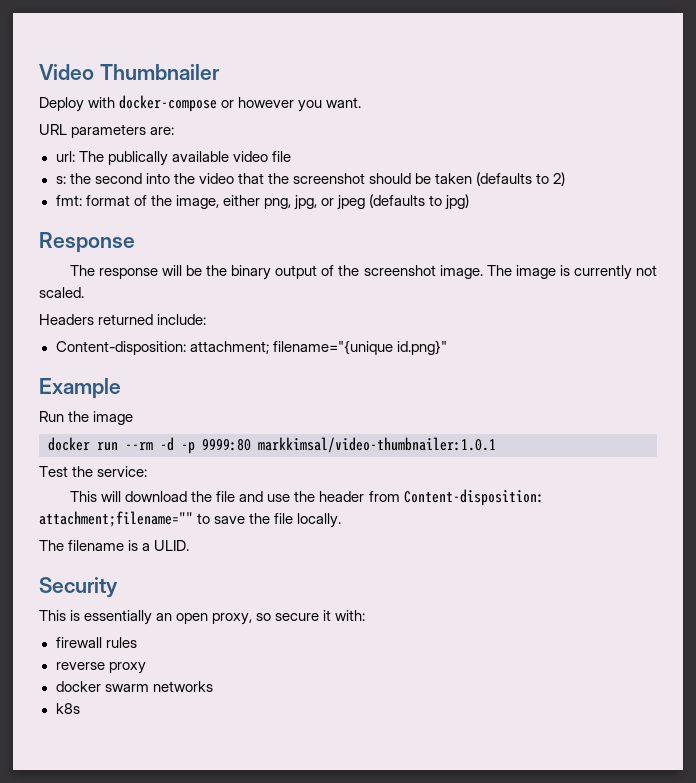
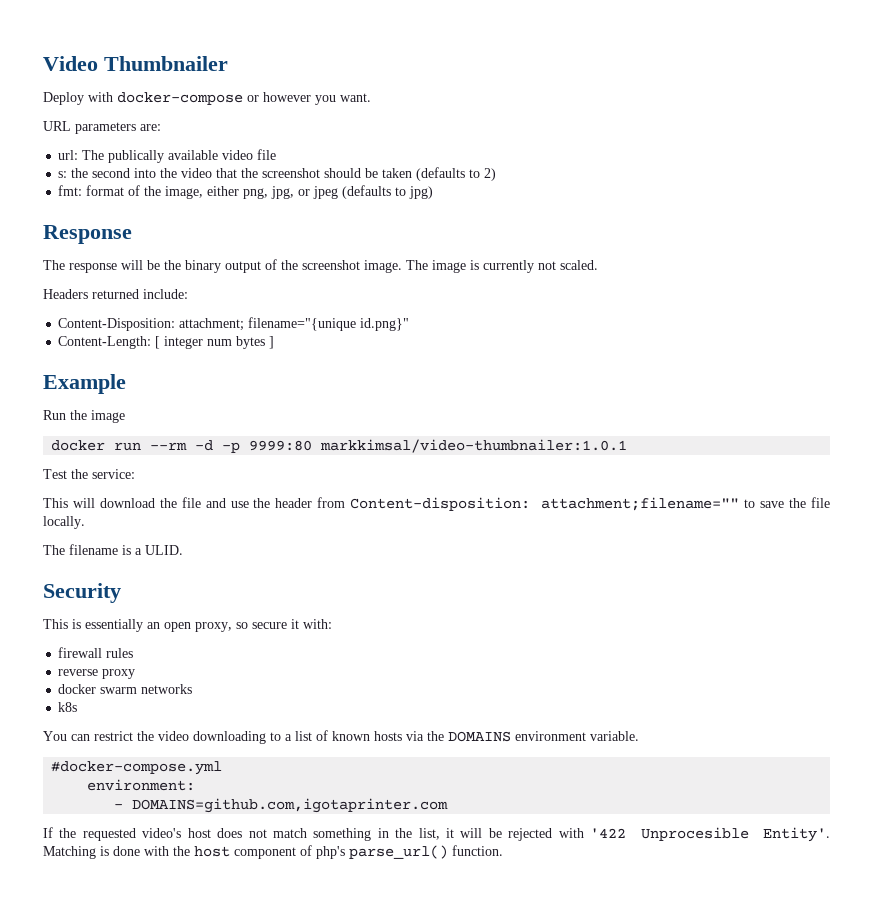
- Content-disposition: attachment; filename="{unique id.png}"
+ Content-Disposition: attachment; filename="{unique id.png}"
+ Content-Length: [ integer num bytes ]
+ You can restrict the video downloading to a list of known hosts via the DOMAINS environment variable.
+ #docker-compose.yml
+ environment:
+ - DOMAINS=github.com,igotaprinter.com
+ If the requested video's host does not match something in the list, it will be rejected with '422 Unprocesible Entity'. Matching is done with the host component of php's parse_url() function.

